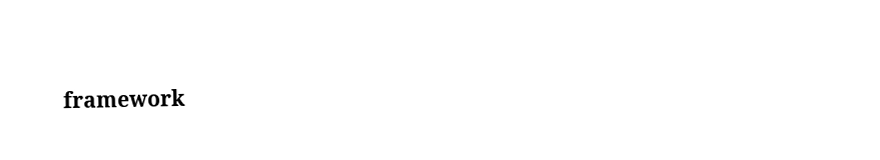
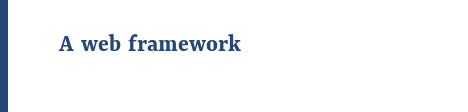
- framework
+ A web framework

